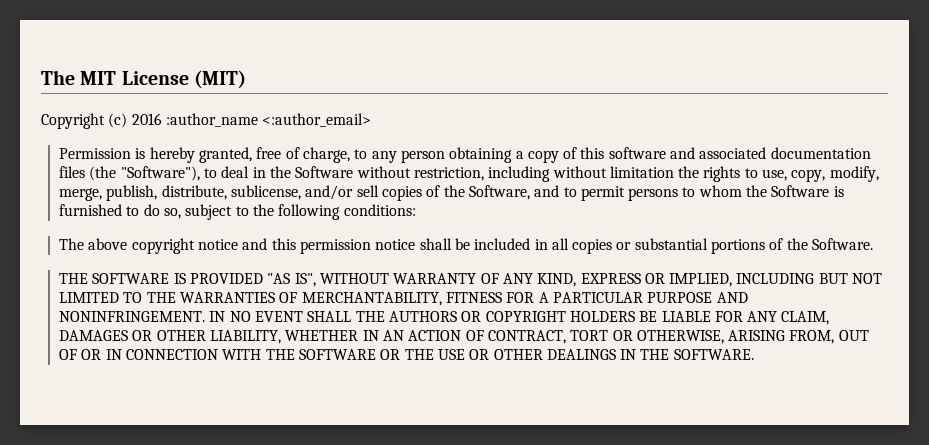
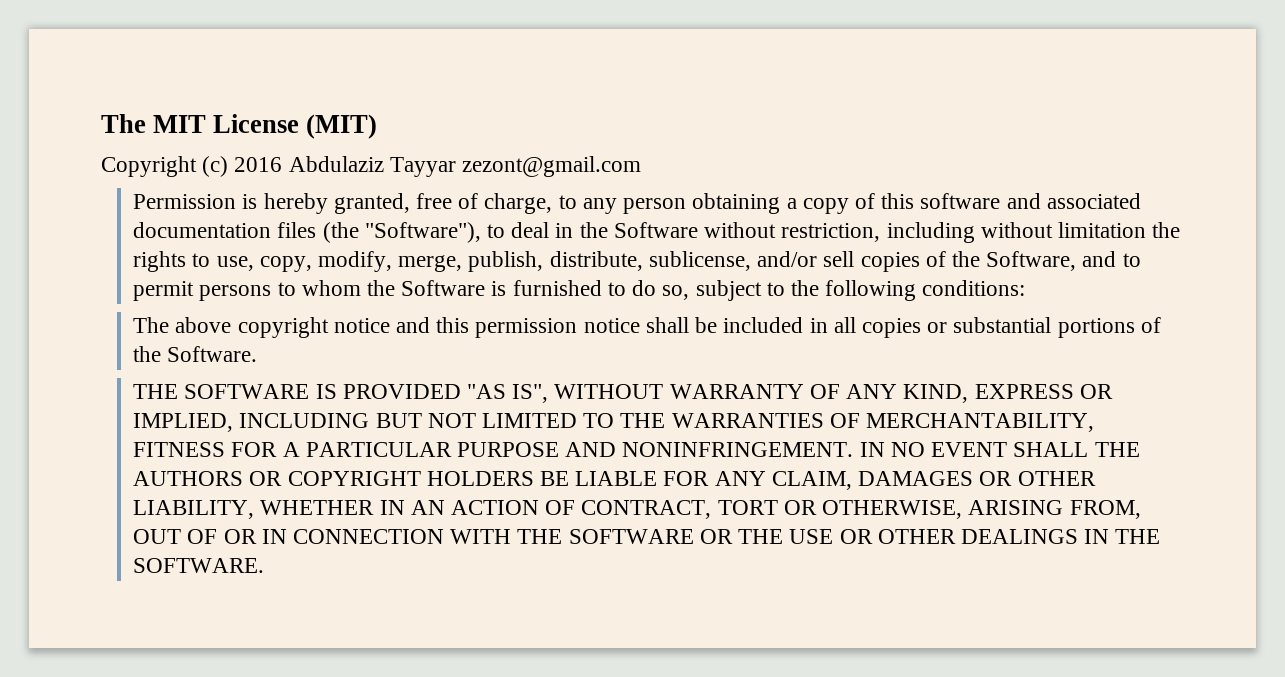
- Copyright (c) 2016 :author_name <:author_email>
+ Copyright (c) 2016 Abdulaziz Tayyar zezont@gmail.com

